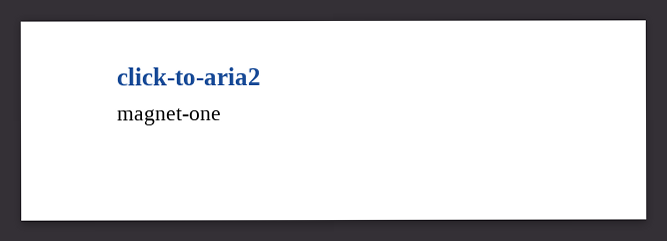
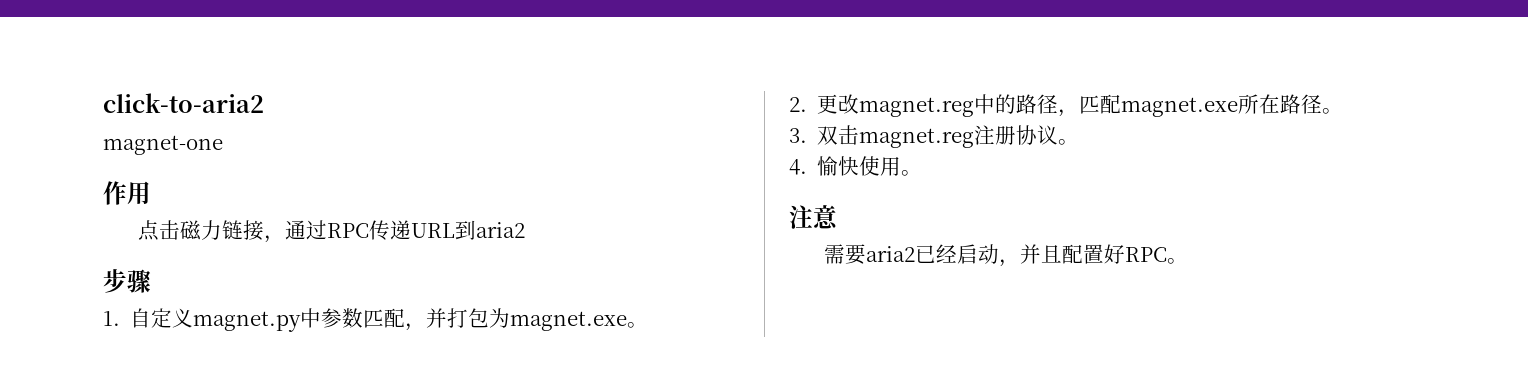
+ 作用
+ 点击磁力链接，通过RPC传递URL到aria2
+ 步骤
+ 1.自定义magnet.py中参数匹配，并打包为magnet.exe。
+ 2.更改magnet.reg中的路径，匹配magnet.exe所在路径。
+ 3.双击magnet.reg注册协议。
+ 4.愉快使用。
+ 注意
+ 需要aria2已经启动，并且配置好RPC。

